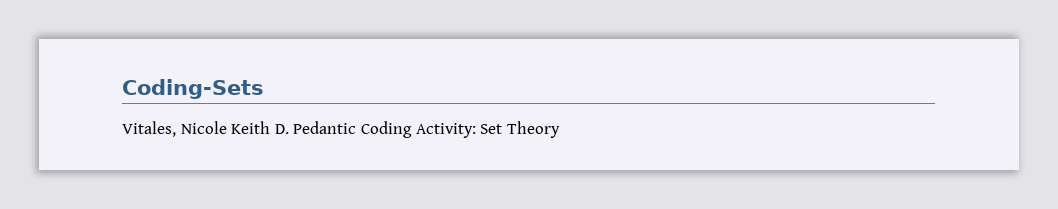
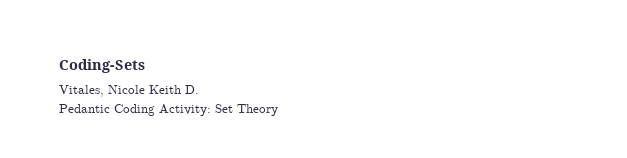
- Vitales, Nicole Keith D. Pedantic Coding Activity: Set Theory
+ Vitales, Nicole Keith D.
+ Pedantic Coding Activity: Set Theory

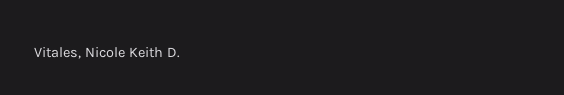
- Coding-Sets
- Pedantic Coding Activity: Set Theory

